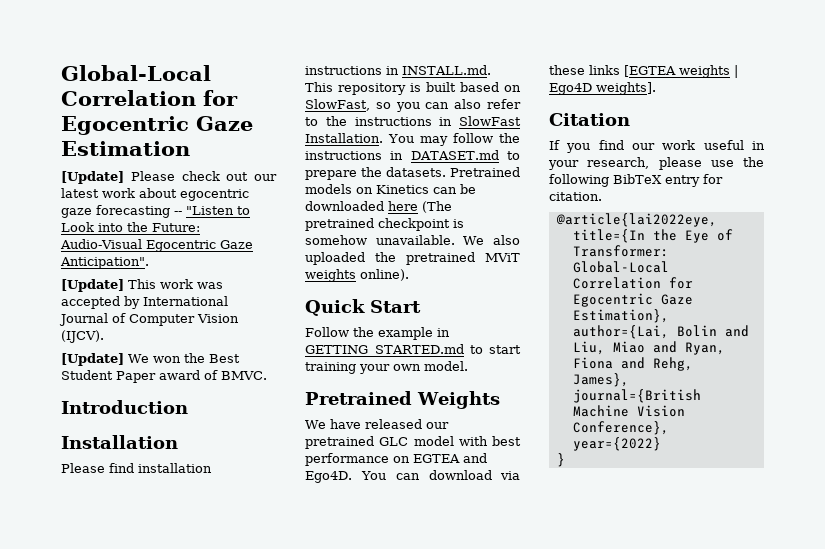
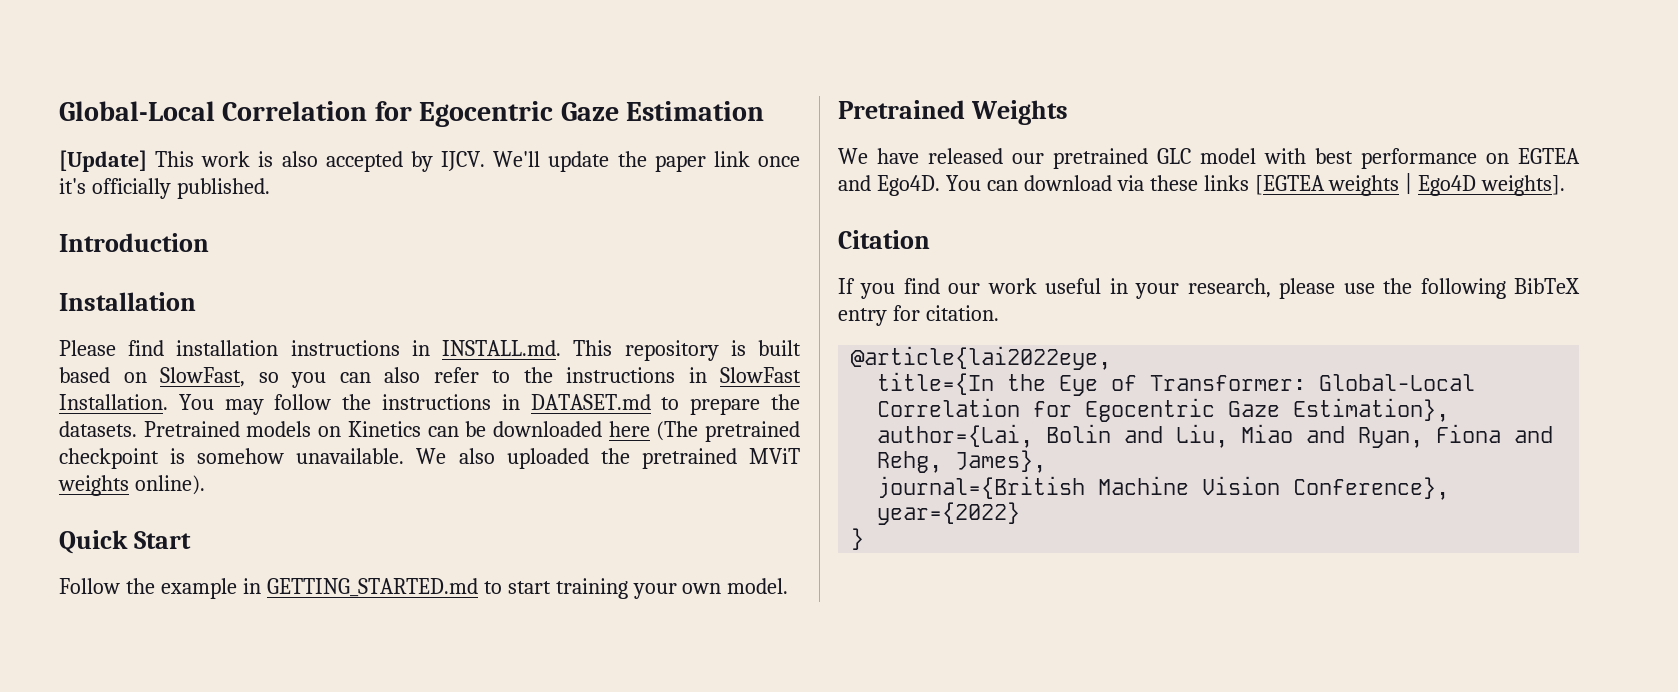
- [Update] Please check out our latest work about egocentric gaze forecasting -- "Listen to Look into the Future: Audio-Visual Egocentric Gaze Anticipation".
- [Update] This work was accepted by International Journal of Computer Vision (IJCV).
- [Update] We won the Best Student Paper award of BMVC.
+ [Update] This work is also accepted by IJCV. We'll update the paper link once it's officially published.

